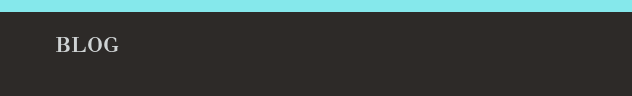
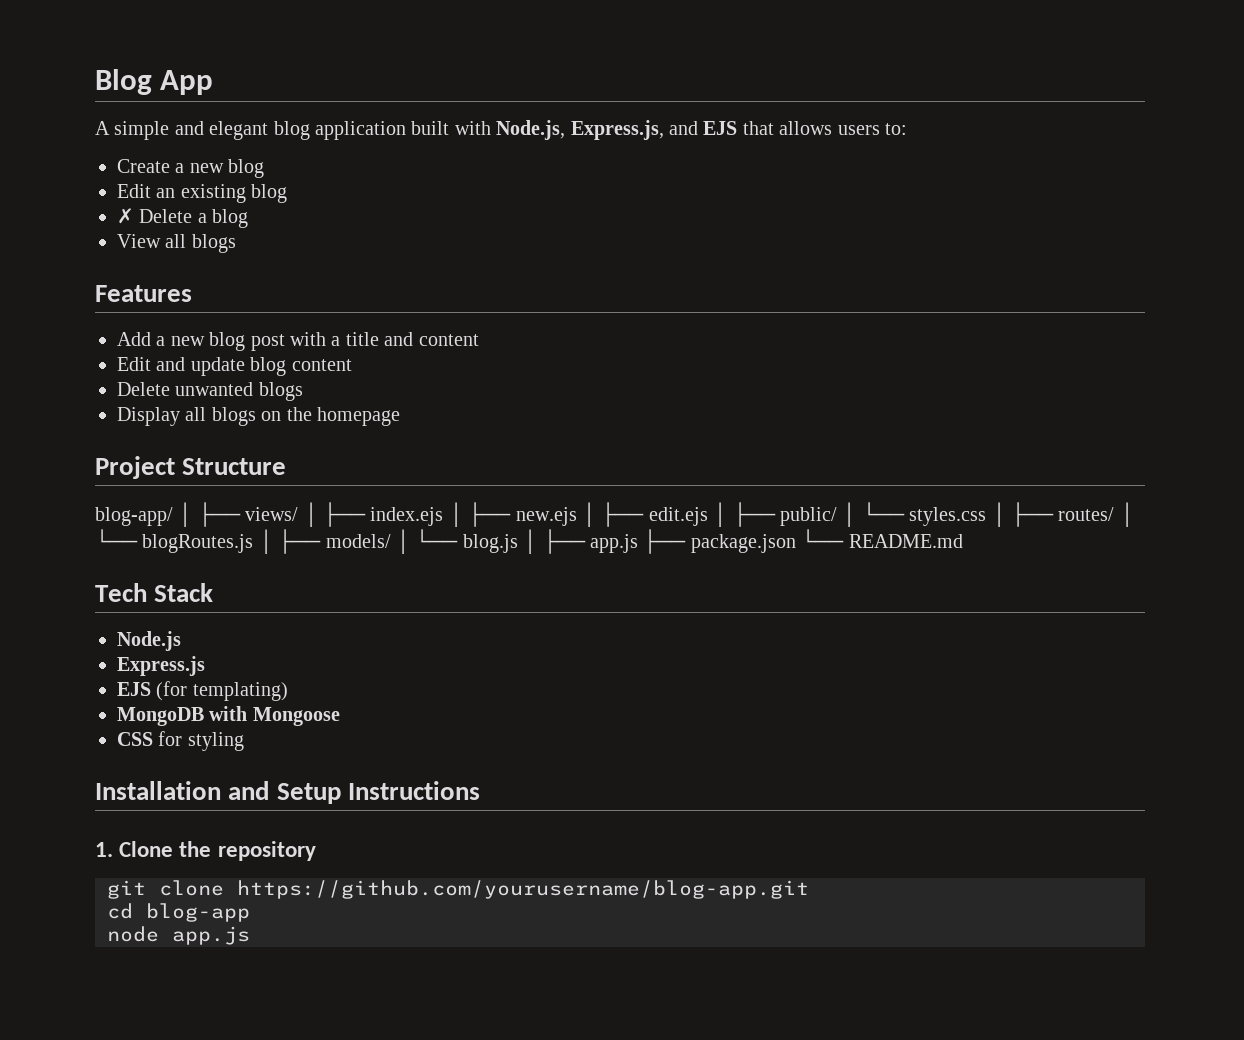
- BLOG
+ Blog App
+ A simple and elegant blog application built with Node.js, Express.js, and EJS that allows users to:
+ Create a new blog
+ Edit an existing blog
+ ✗ Delete a blog
+ View all blogs
+ Features
+ Add a new blog post with a title and content
+ Edit and update blog content
+ Delete unwanted blogs
+ Display all blogs on the homepage
+ Project Structure
+ blog-app/ │ ├── views/ │ ├── index.ejs │ ├── new.ejs │ ├── edit.ejs │ ├── public/ │ └── styles.css │ ├── routes/ │ └── blogRoutes.js │ ├── models/ │ └── blog.js │ ├── app.js ├── package.json └── README.md
+ Tech Stack
+ Node.js
+ Express.js
+ EJS (for templating)
+ MongoDB with Mongoose
+ CSS for styling
+ Installation and Setup Instructions
+ 1. Clone the repository
+ git clone https://github.com/yourusername/blog-app.git
+ cd blog-app
+ node app.js

